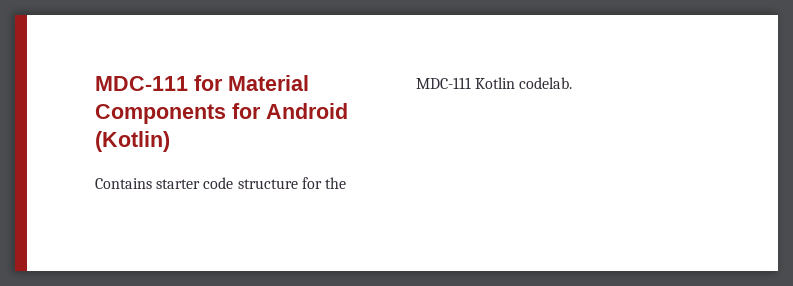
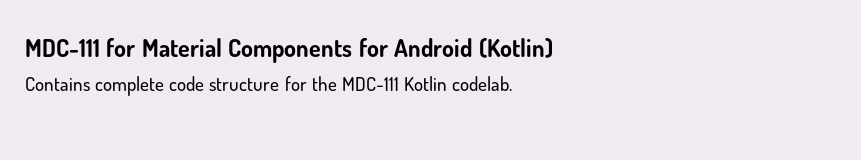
- Contains starter code structure for the MDC-111 Kotlin codelab.
+ Contains complete code structure for the MDC-111 Kotlin codelab.

